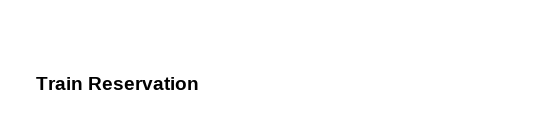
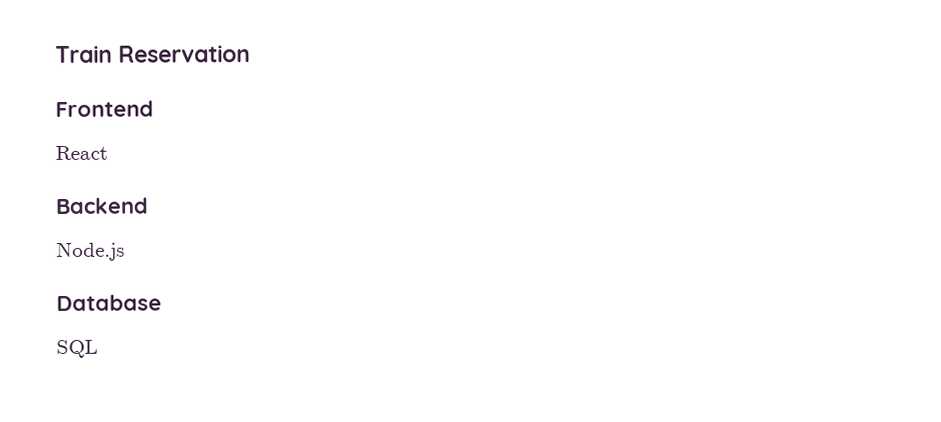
+ Frontend
+ React
+ Backend
+ Node.js
+ Database
+ SQL

